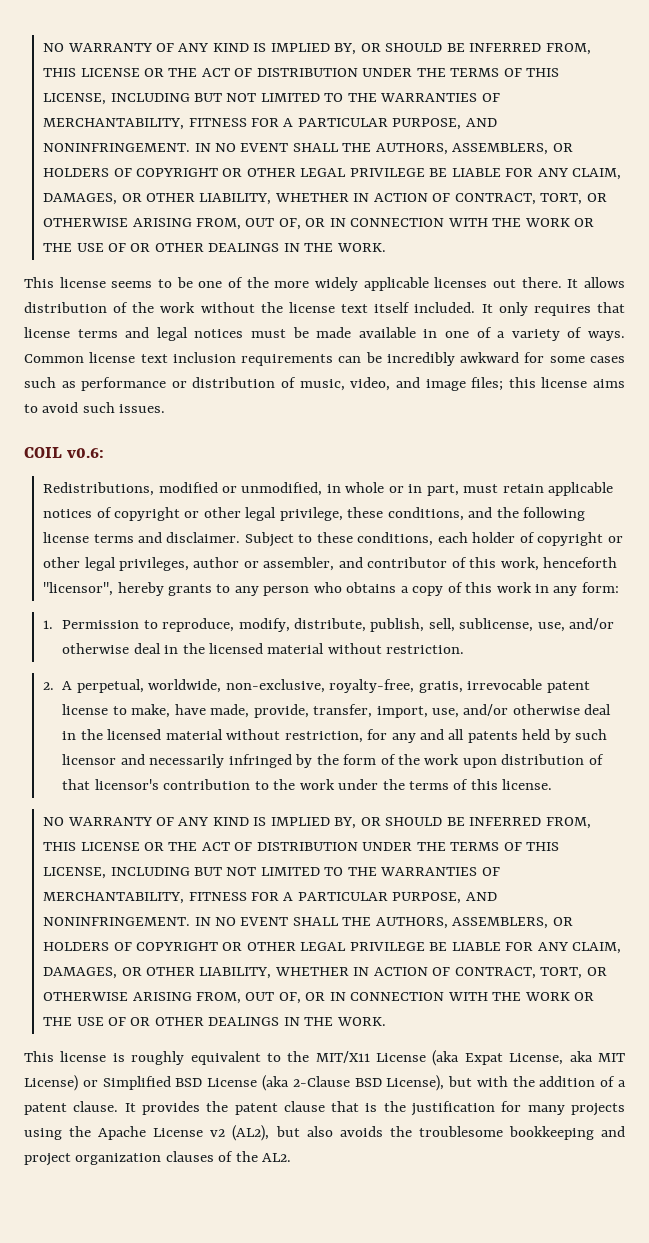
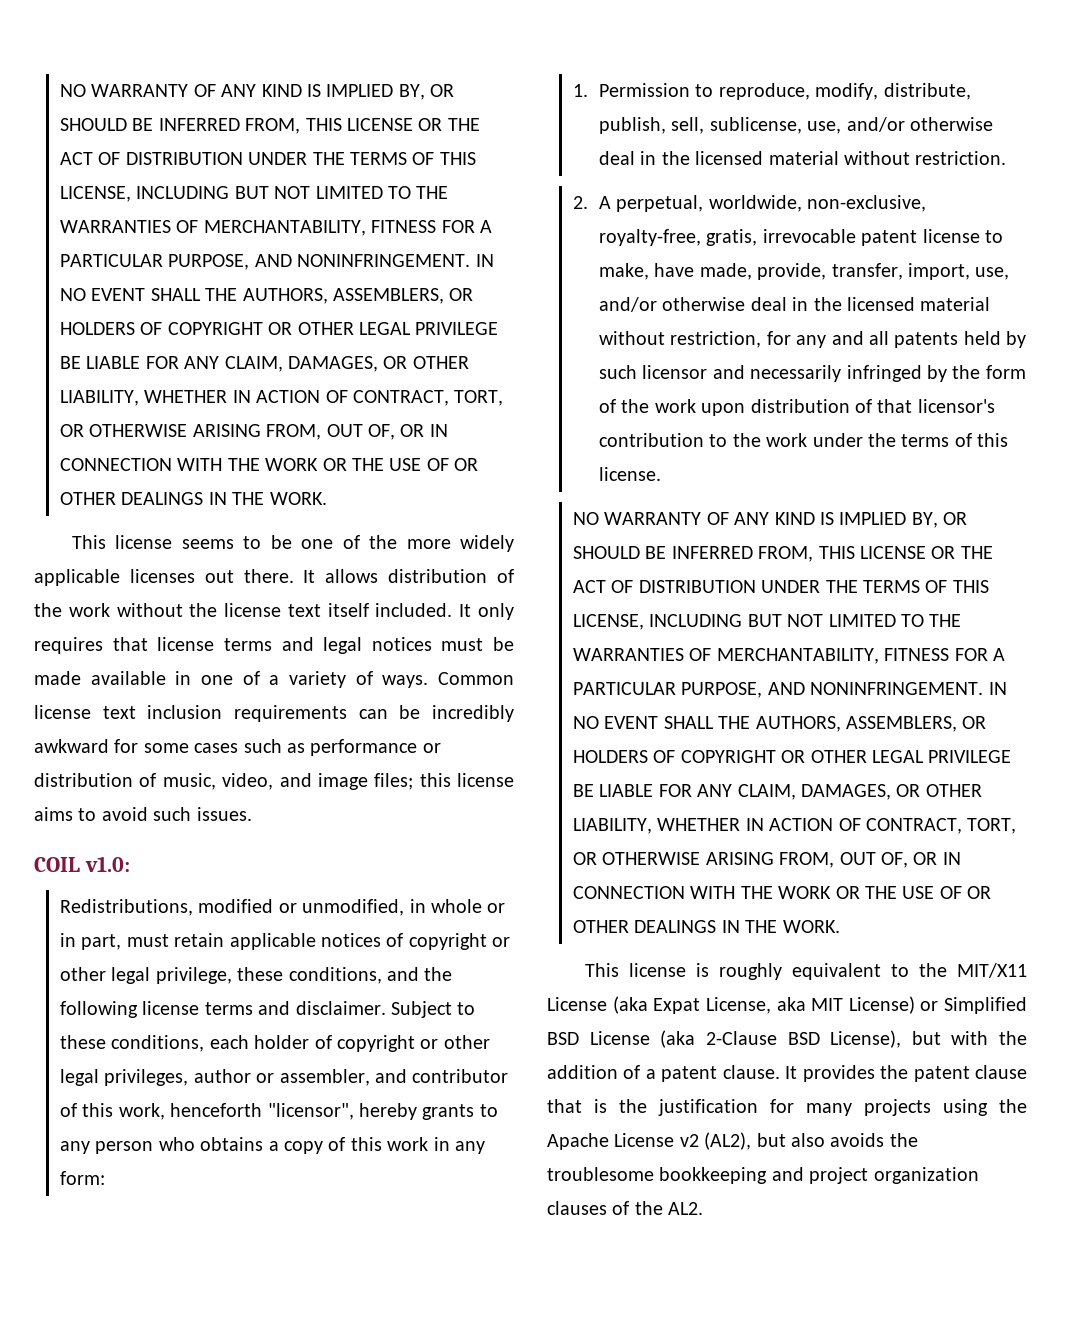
- COIL v0.6:
+ COIL v1.0:

